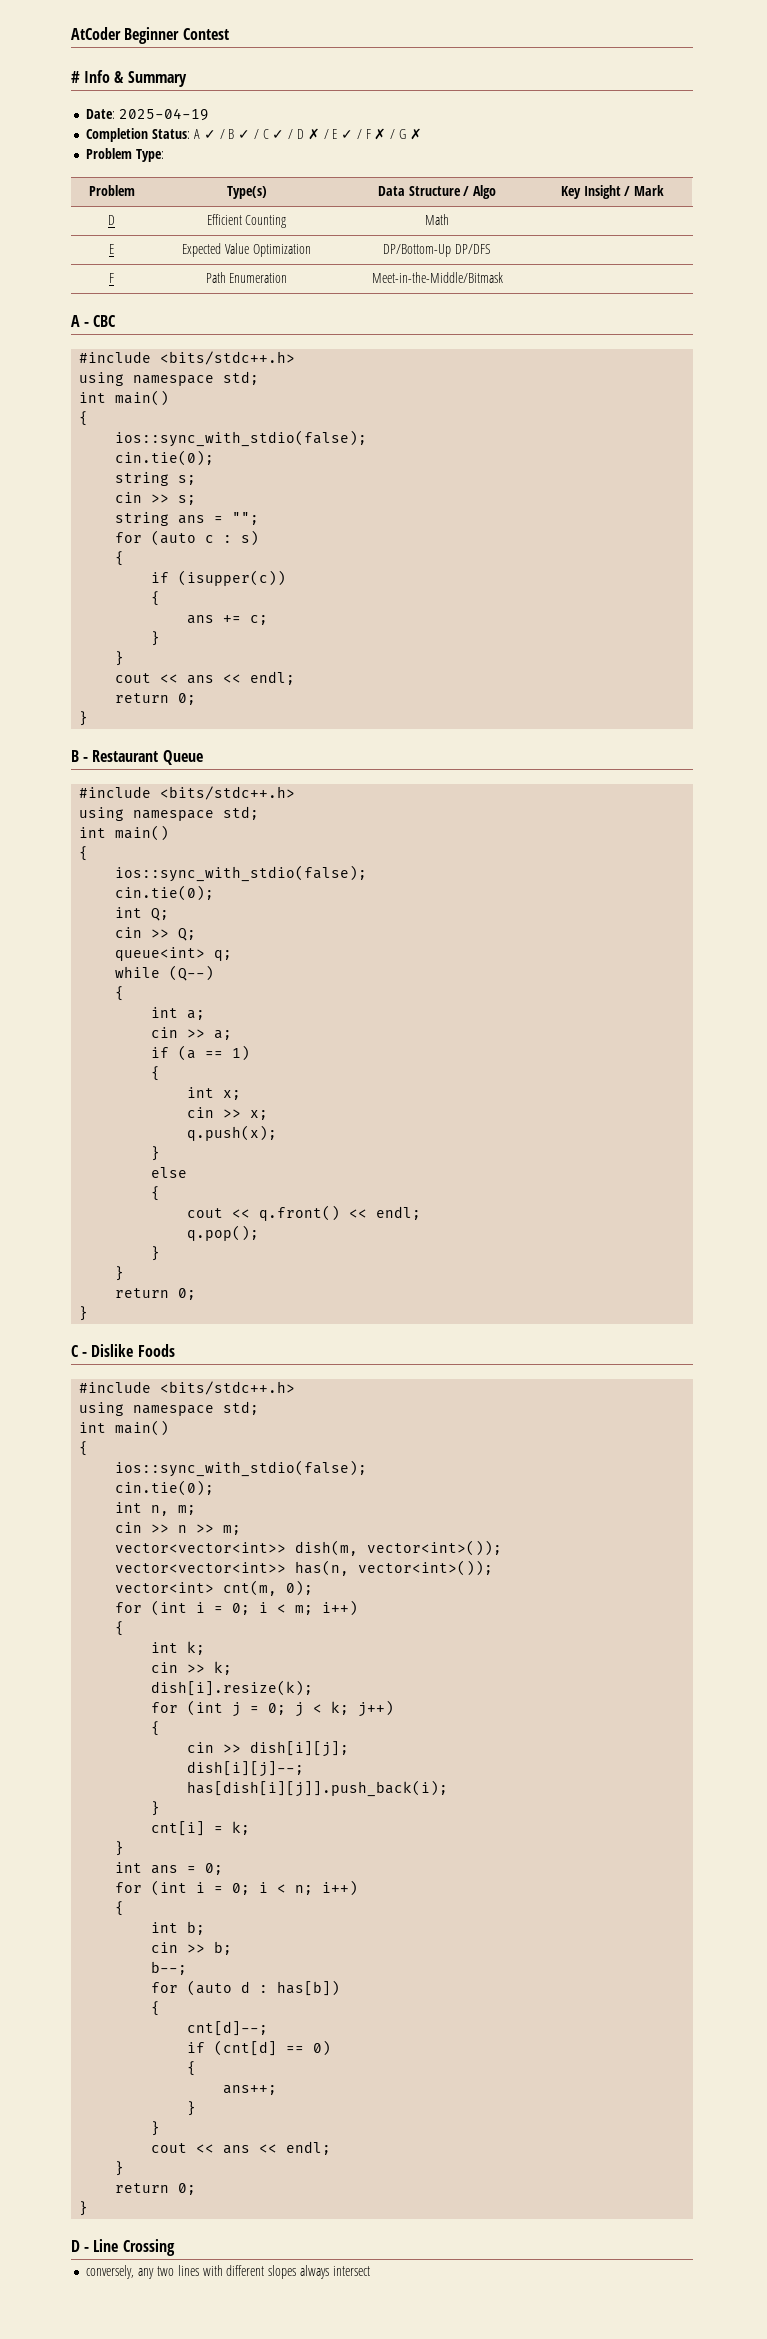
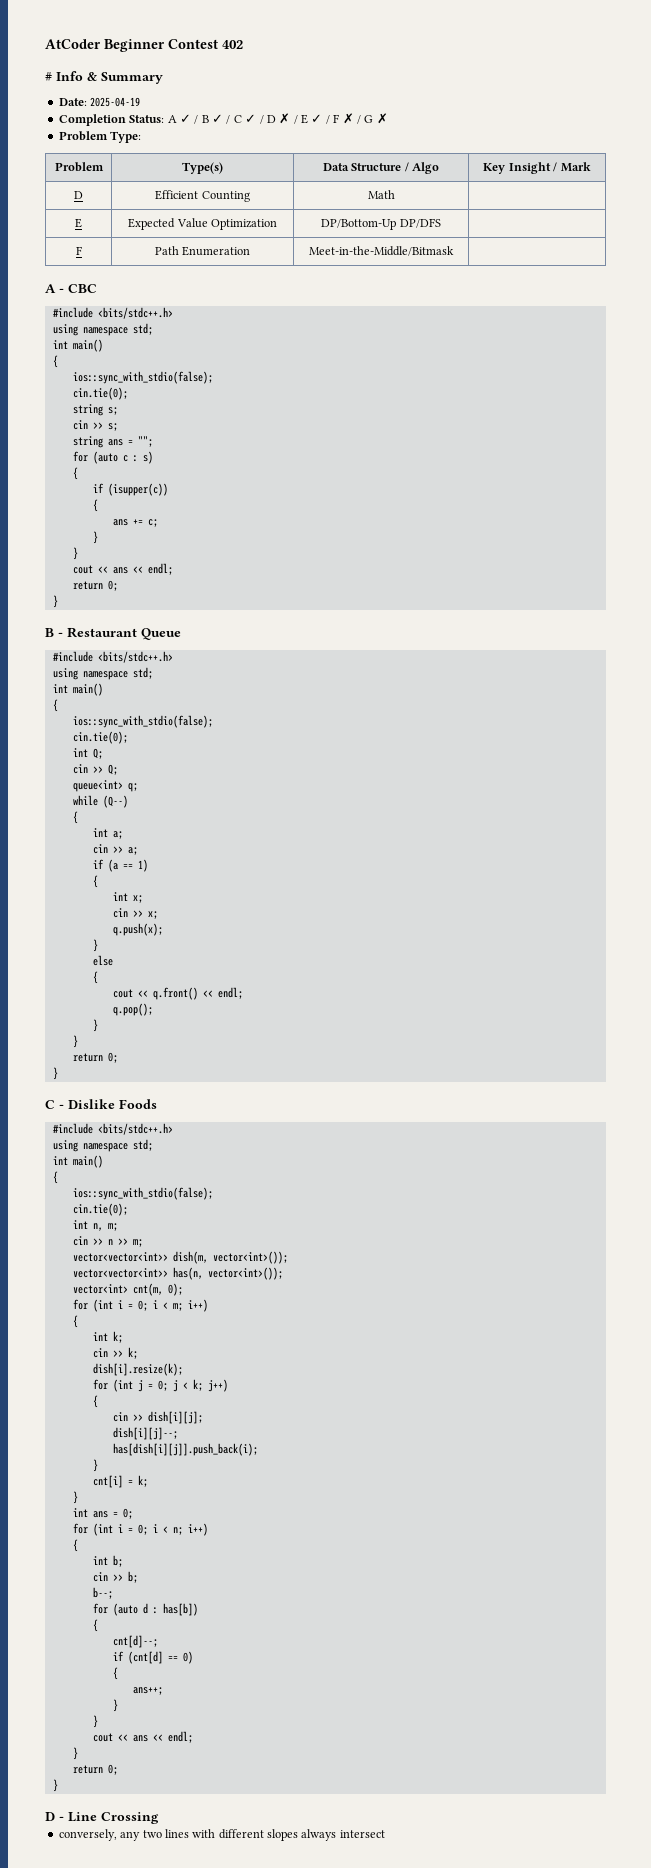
- AtCoder Beginner Contest
+ AtCoder Beginner Contest 402

